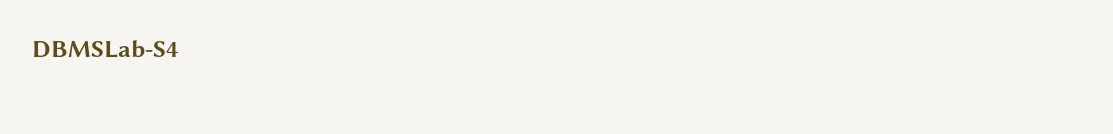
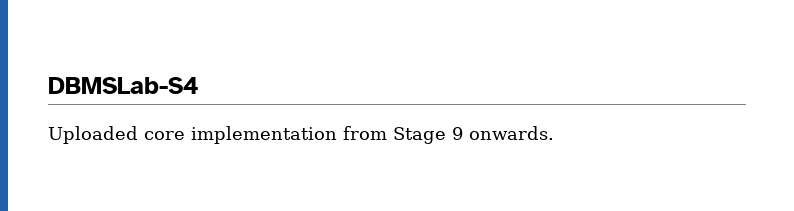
+ Uploaded core implementation from Stage 9 onwards.

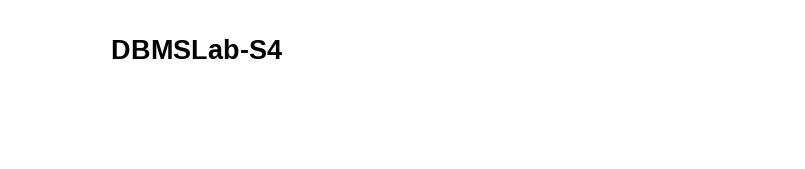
- Uploaded core implementation from Stage 9 onwards.

